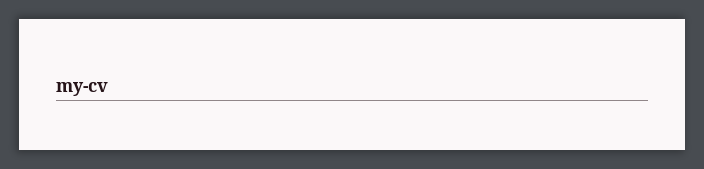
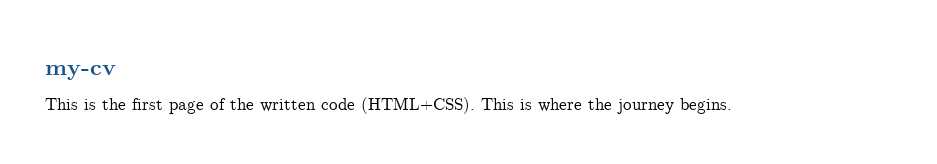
+ This is the first page of the written code (HTML+CSS). This is where the journey begins.

